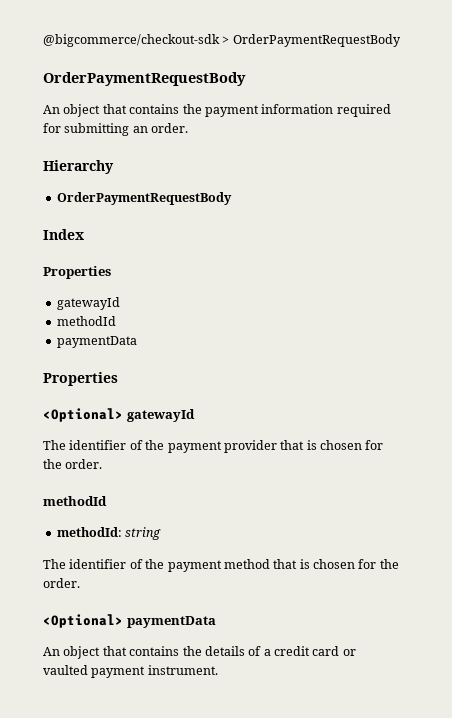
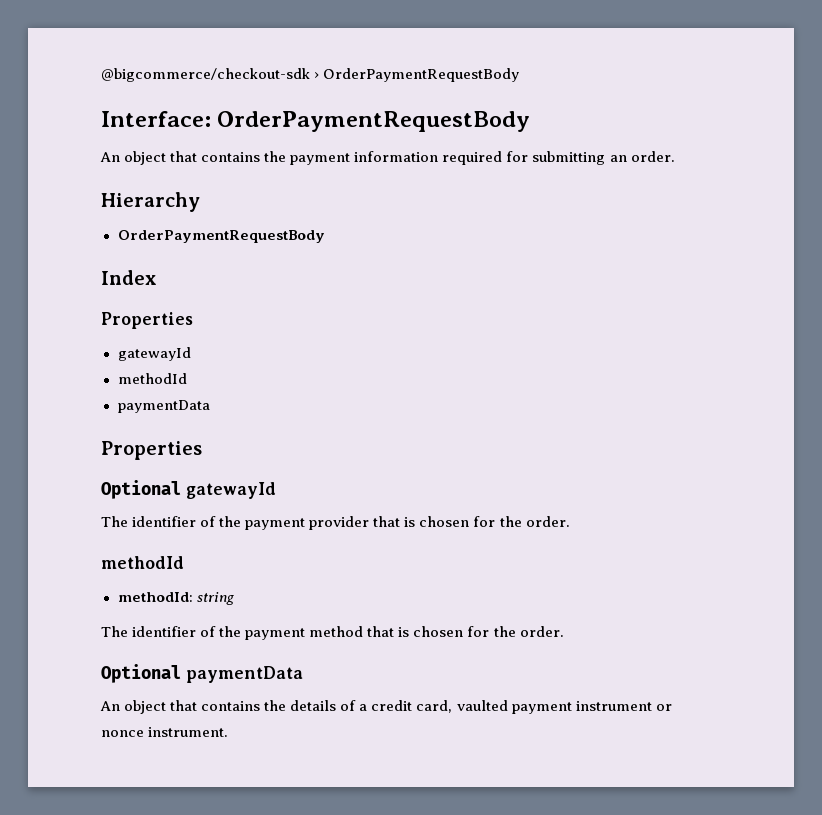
- @bigcommerce/checkout-sdk > OrderPaymentRequestBody
- OrderPaymentRequestBody
+ @bigcommerce/checkout-sdk › OrderPaymentRequestBody
+ Interface: OrderPaymentRequestBody
- <Optional> gatewayId
+ Optional gatewayId
- <Optional> paymentData
+ Optional paymentData
- An object that contains the details of a credit card or vaulted payment instrument.
+ An object that contains the details of a credit card, vaulted payment instrument or nonce instrument.

